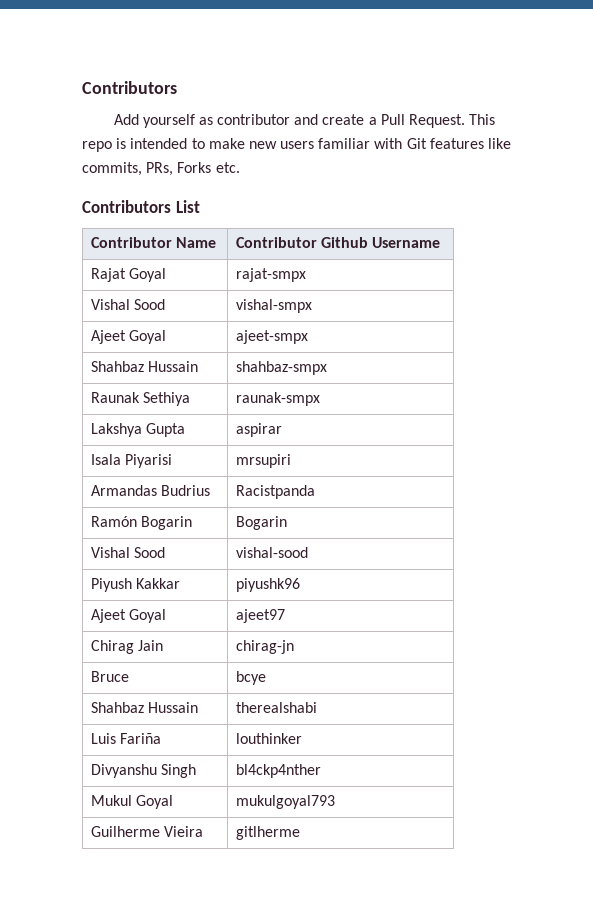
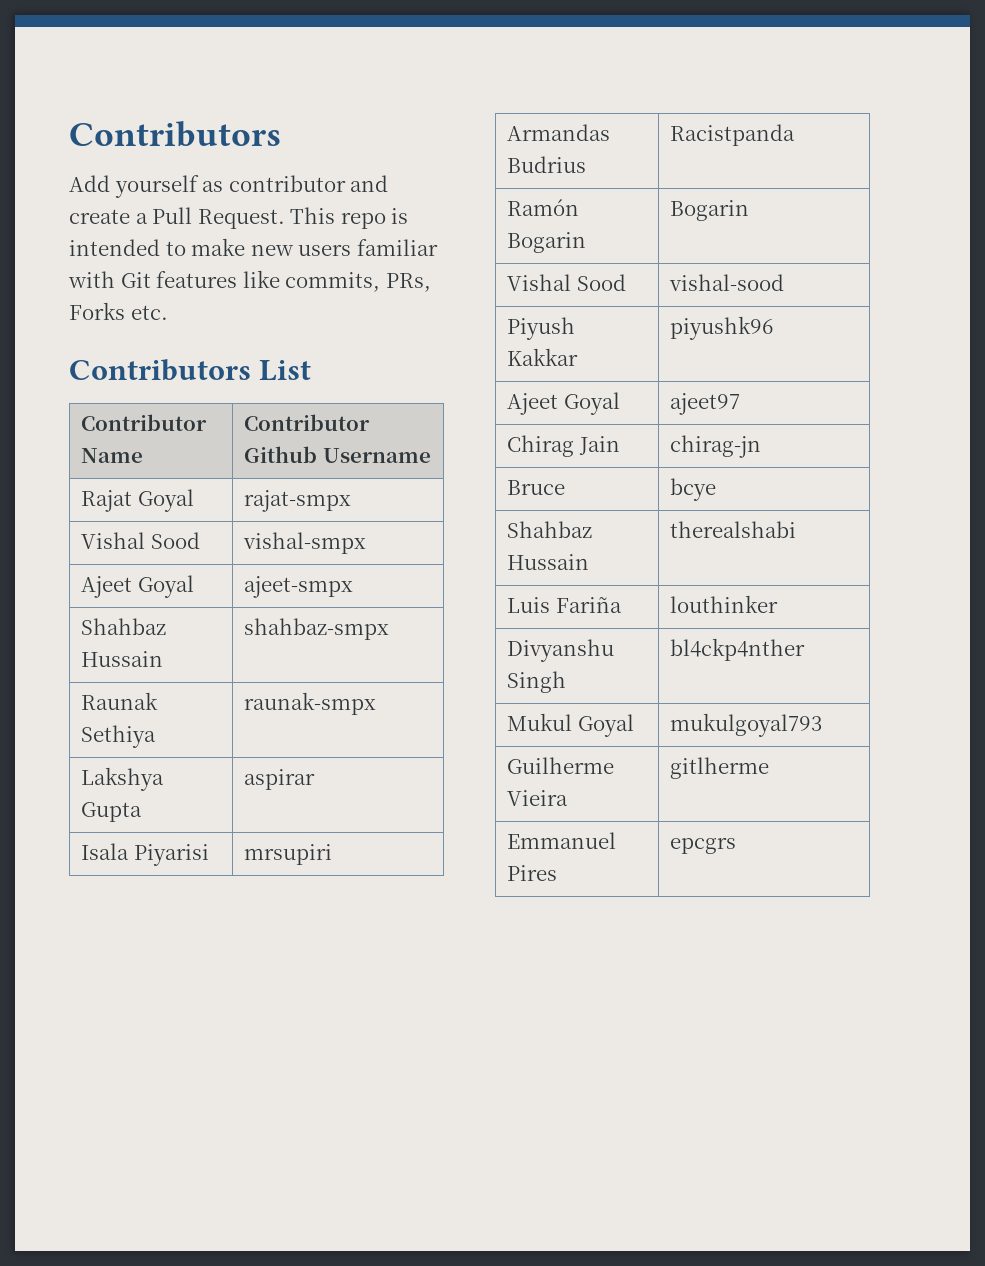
+ Emmanuel Pires | epcgrs

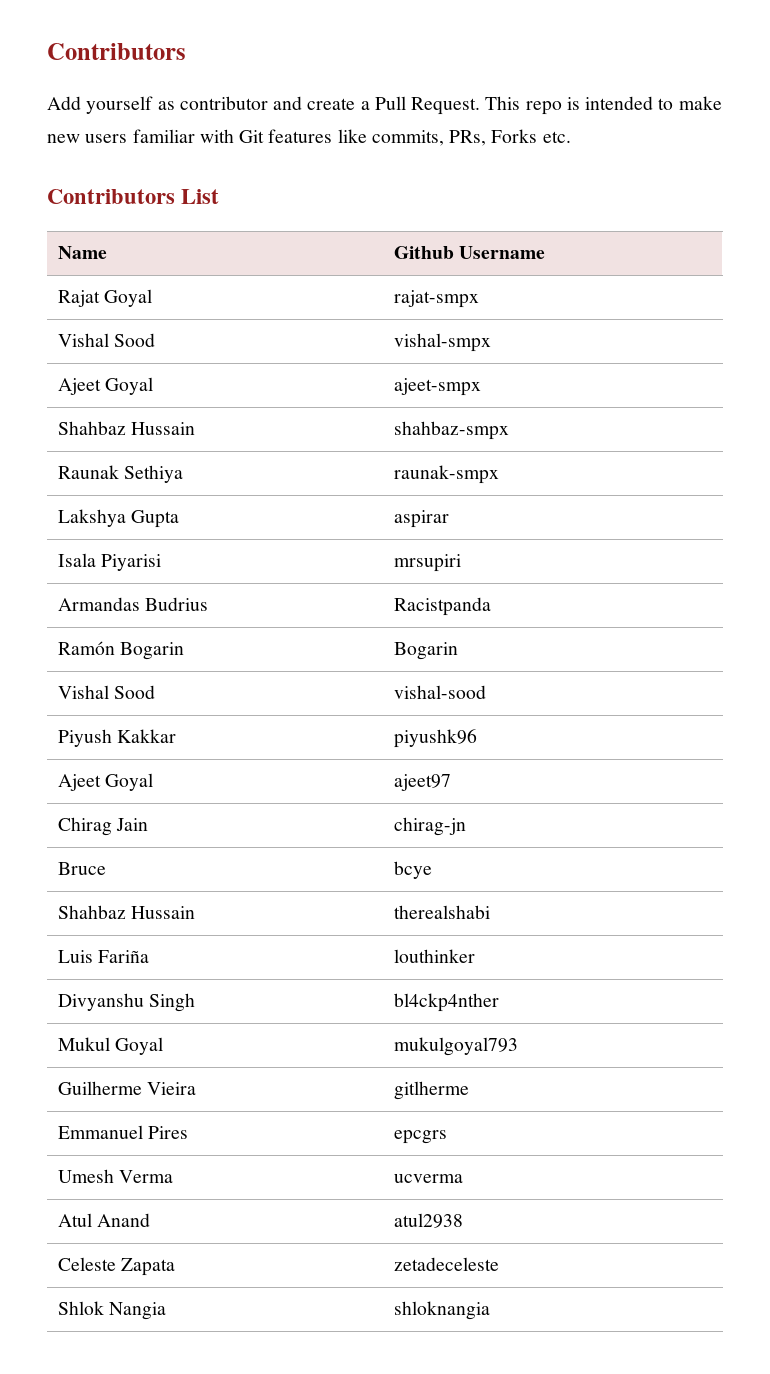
- Contributor Name | Contributor Github Username
+ Name | Github Username
+ Umesh Verma | ucverma
+ Atul Anand | atul2938
+ Celeste Zapata | zetadeceleste
+ Shlok Nangia | shloknangia

